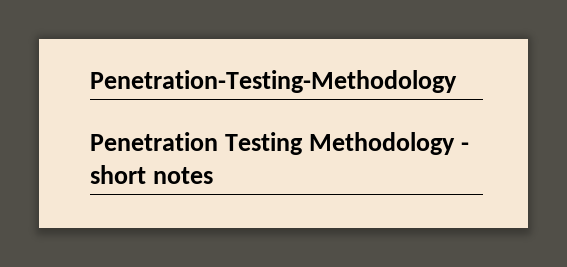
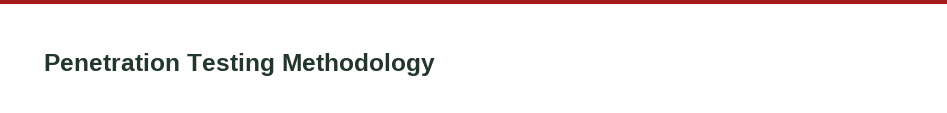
- Penetration-Testing-Methodology
- Penetration Testing Methodology - short notes
+ Penetration Testing Methodology

